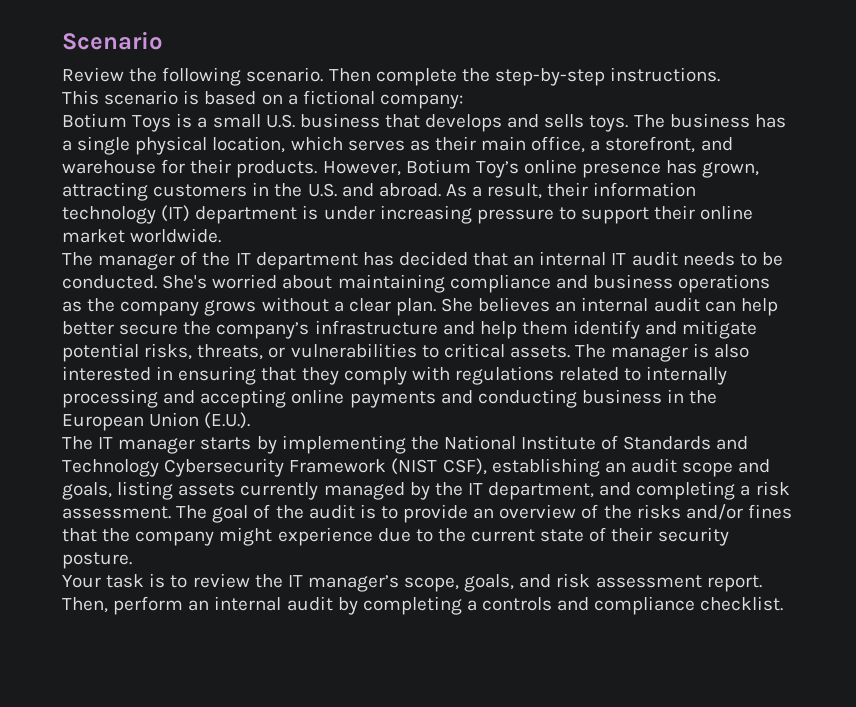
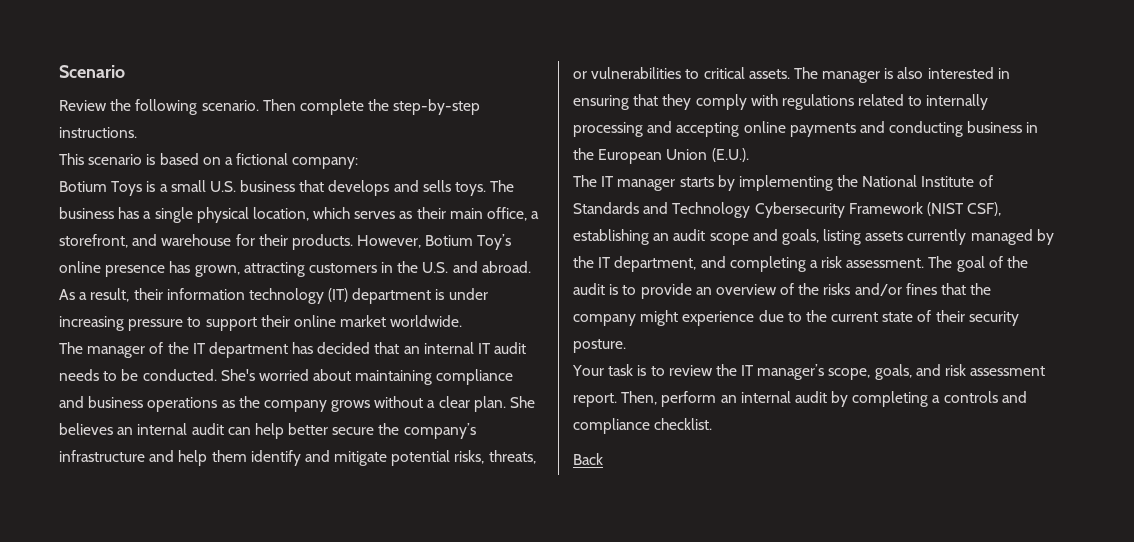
+ Back

